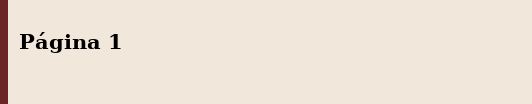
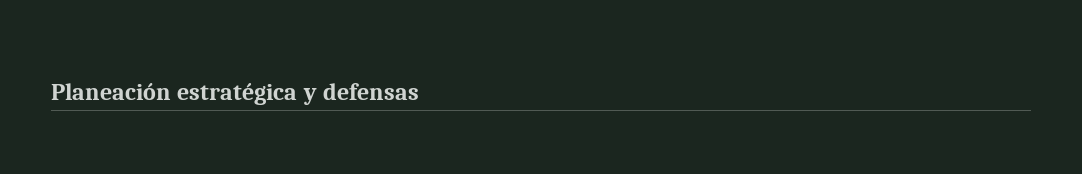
- Página 1
+ Planeación estratégica y defensas

